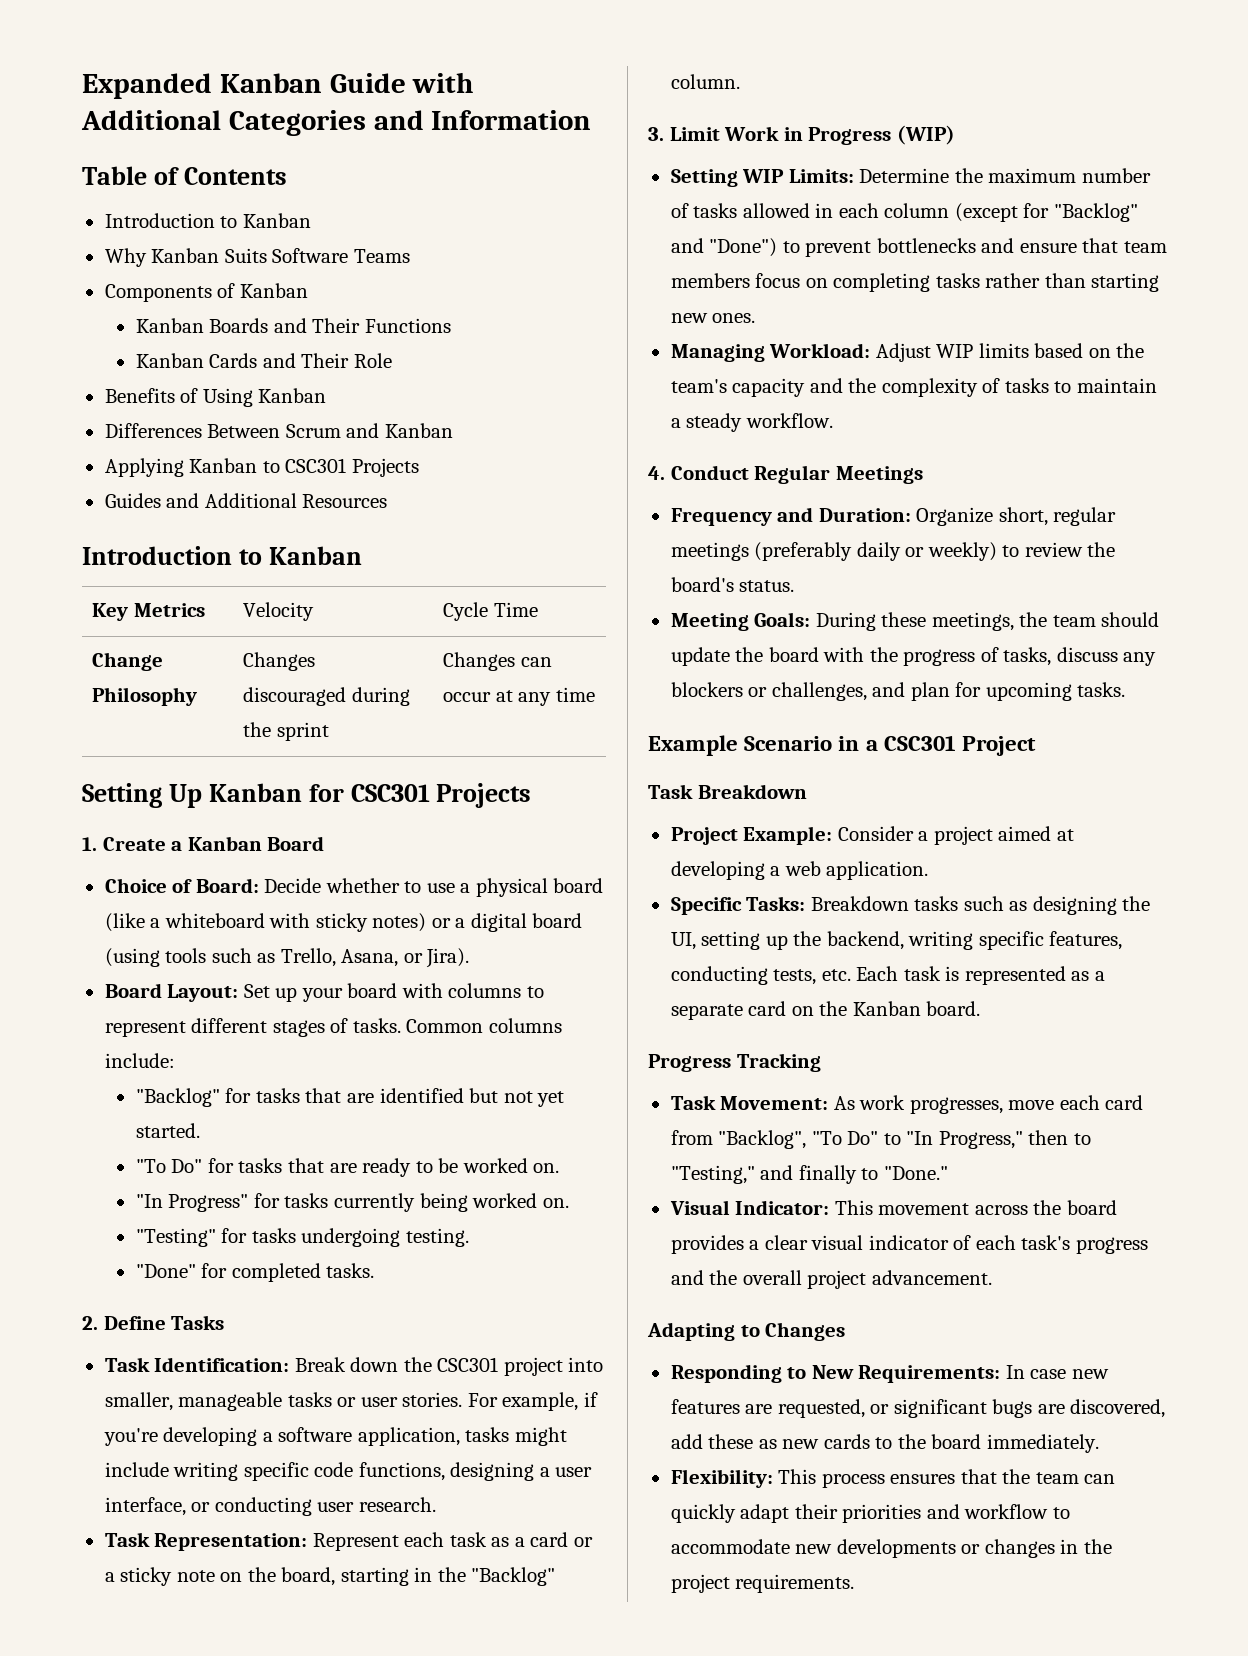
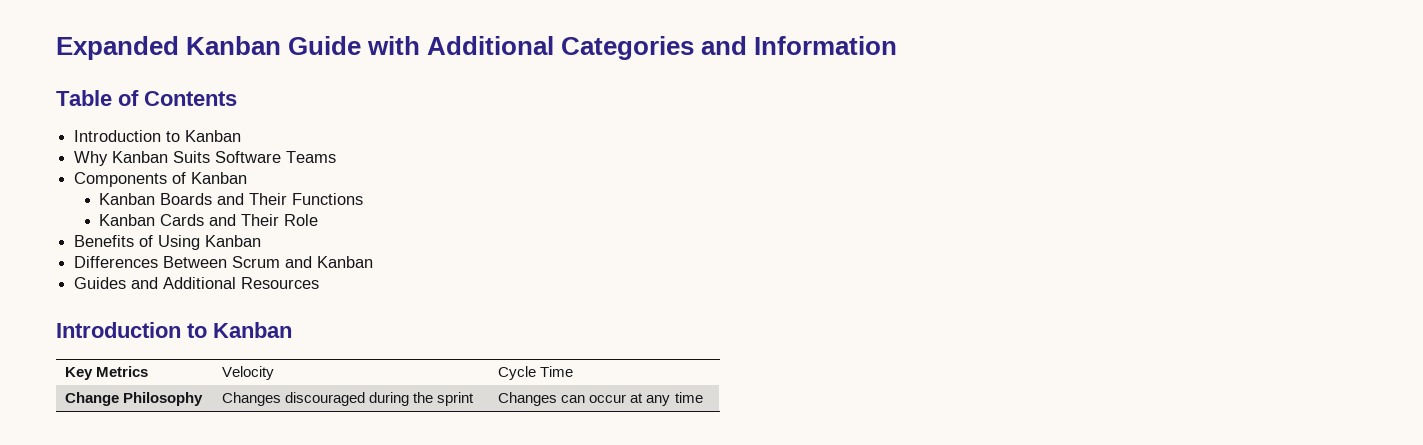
- Applying Kanban to CSC301 Projects
- Setting Up Kanban for CSC301 Projects
- 1. Create a Kanban Board
- Choice of Board: Decide whether to use a physical board (like a whiteboard with sticky notes) or a digital board (using tools such as Trello, Asana, or Jira).
- Board Layout: Set up your board with columns to represent different stages of tasks. Common columns include:
- "Backlog" for tasks that are identified but not yet started.
- "To Do" for tasks that are ready to be worked on.
- "In Progress" for tasks currently being worked on.
- "Testing" for tasks undergoing testing.
- "Done" for completed tasks.
- 2. Define Tasks
- Task Identification: Break down the CSC301 project into smaller, manageable tasks or user stories. For example, if you're developing a software application, tasks might include writing specific code functions, designing a user interface, or conducting user research.
- Task Representation: Represent each task as a card or a sticky note on the board, starting in the "Backlog" column.
- 3. Limit Work in Progress (WIP)
- Setting WIP Limits: Determine the maximum number of tasks allowed in each column (except for "Backlog" and "Done") to prevent bottlenecks and ensure that team members focus on completing tasks rather than starting new ones.
- Managing Workload: Adjust WIP limits based on the team's capacity and the complexity of tasks to maintain a steady workflow.
- 4. Conduct Regular Meetings
- Frequency and Duration: Organize short, regular meetings (preferably daily or weekly) to review the board's status.
- Meeting Goals: During these meetings, the team should update the board with the progress of tasks, discuss any blockers or challenges, and plan for upcoming tasks.
- Example Scenario in a CSC301 Project
- Task Breakdown
- Project Example: Consider a project aimed at developing a web application.
- Specific Tasks: Breakdown tasks such as designing the UI, setting up the backend, writing specific features, conducting tests, etc. Each task is represented as a separate card on the Kanban board.
- Progress Tracking
- Task Movement: As work progresses, move each card from "Backlog", "To Do" to "In Progress," then to "Testing," and finally to "Done."
- Visual Indicator: This movement across the board provides a clear visual indicator of each task's progress and the overall project advancement.
- Adapting to Changes
- Responding to New Requirements: In case new features are requested, or significant bugs are discovered, add these as new cards to the board immediately.
- Flexibility: This process ensures that the team can quickly adapt their priorities and workflow to accommodate new developments or changes in the project requirements.

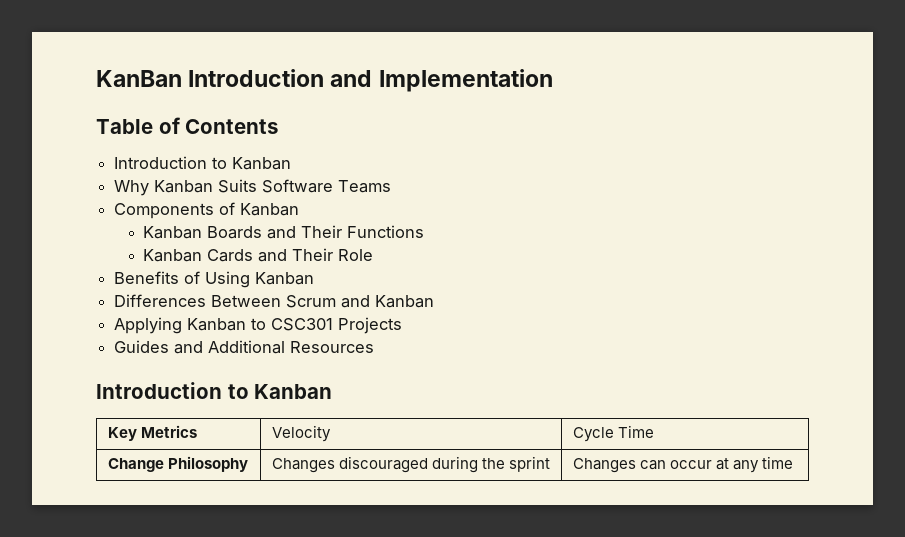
- Expanded Kanban Guide with Additional Categories and Information
+ KanBan Introduction and Implementation
+ Applying Kanban to CSC301 Projects

